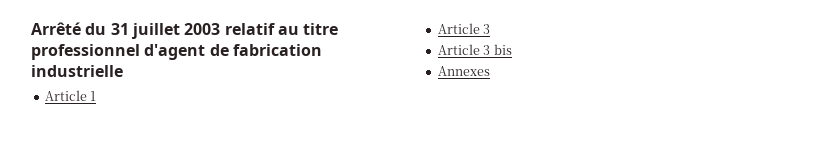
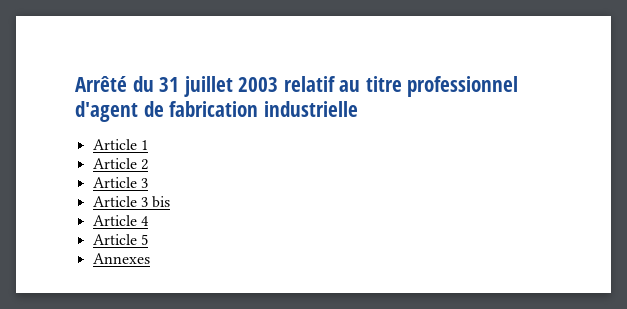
+ Article 2
+ Article 4
+ Article 5

